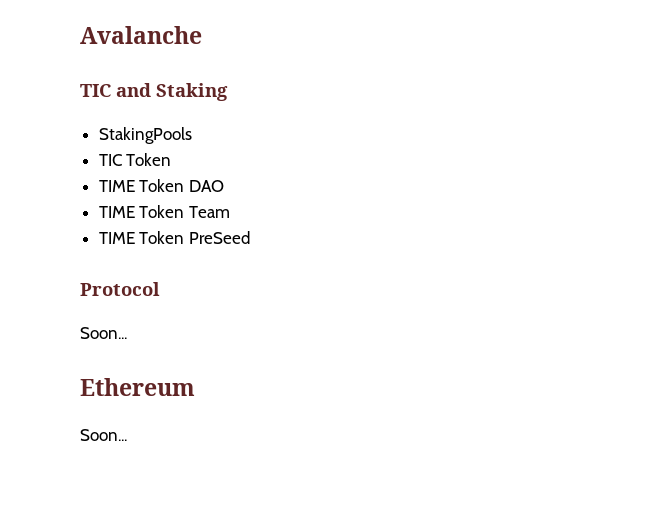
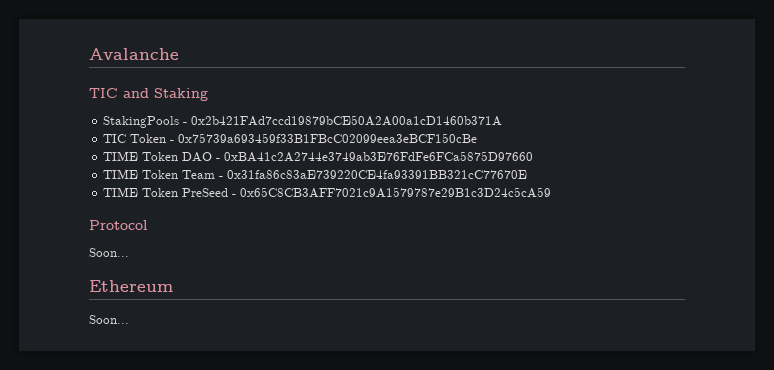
- StakingPools
+ StakingPools - 0x2b421FAd7ccd19879bCE50A2A00a1cD1460b371A
- TIC Token
+ TIC Token - 0x75739a693459f33B1FBcC02099eea3eBCF150cBe
- TIME Token DAO
+ TIME Token DAO - 0xBA41c2A2744e3749ab3E76FdFe6FCa5875D97660
- TIME Token Team
+ TIME Token Team - 0x31fa86c83aE739220CE4fa93391BB321cC77670E
- TIME Token PreSeed
+ TIME Token PreSeed - 0x65C8CB3AFF7021c9A1579787e29B1c3D24c5cA59

